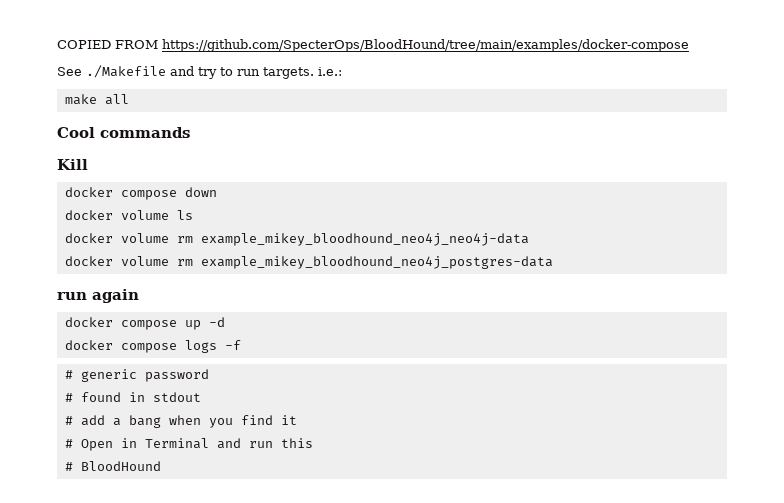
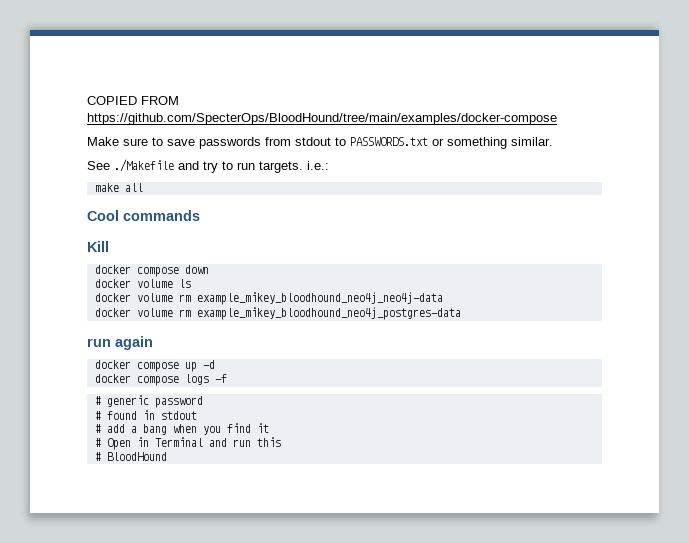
+ Make sure to save passwords from stdout to PASSWORDS.txt or something similar.

